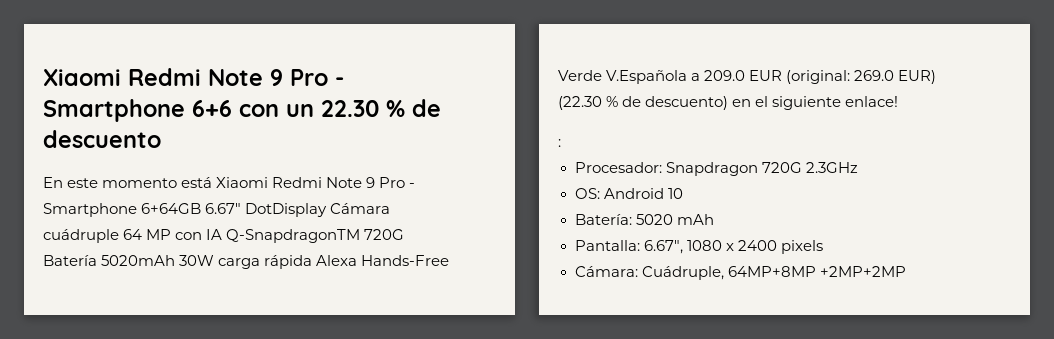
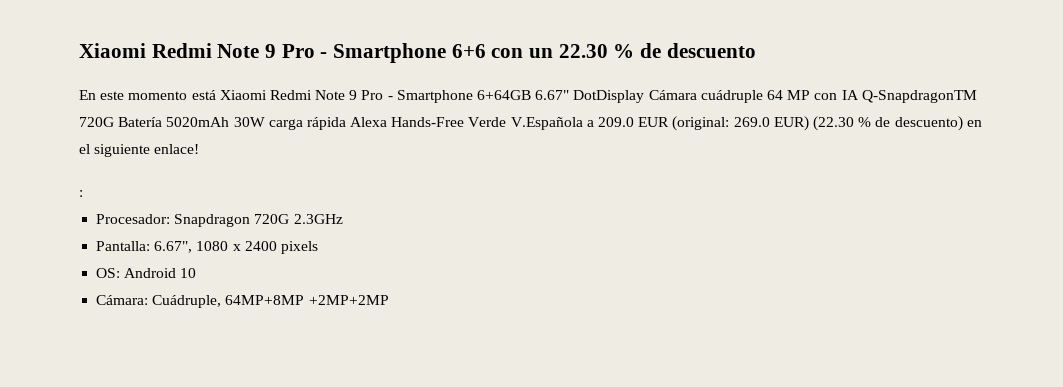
- OS: Android 10
- Batería: 5020 mAh
+ OS: Android 10

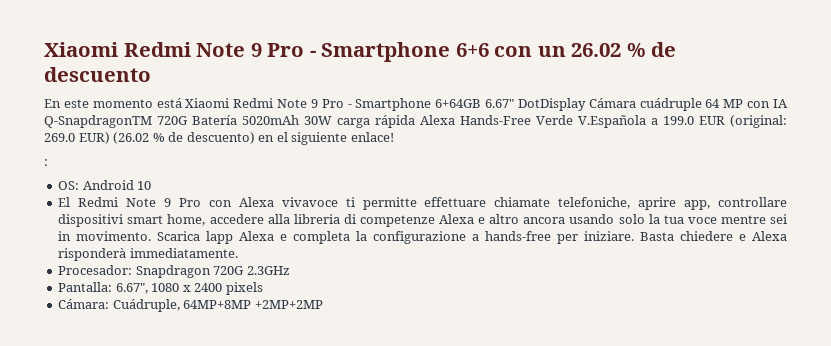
- Xiaomi Redmi Note 9 Pro - Smartphone 6+6 con un 22.30 % de descuento
+ Xiaomi Redmi Note 9 Pro - Smartphone 6+6 con un 26.02 % de descuento
- En este momento está Xiaomi Redmi Note 9 Pro - Smartphone 6+64GB 6.67" DotDisplay Cámara cuádruple 64 MP con IA Q-SnapdragonTM 720G Batería 5020mAh 30W carga rápida Alexa Hands-Free Verde V.Española a 209.0 EUR (original: 269.0 EUR) (22.30 % de descuento) en el siguiente enlace!
+ En este momento está Xiaomi Redmi Note 9 Pro - Smartphone 6+64GB 6.67" DotDisplay Cámara cuádruple 64 MP con IA Q-SnapdragonTM 720G Batería 5020mAh 30W carga rápida Alexa Hands-Free Verde V.Española a 199.0 EUR (original: 269.0 EUR) (26.02 % de descuento) en el siguiente enlace!
+ OS: Android 10
+ El Redmi Note 9 Pro con Alexa vivavoce ti permitte effettuare chiamate telefoniche, aprire app, controllare dispositivi smart home, accedere alla libreria di competenze Alexa e altro ancora usando solo la tua voce mentre sei in movimento. Scarica lapp Alexa e completa la configurazione a hands-free per iniziare. Basta chiedere e Alexa risponderà immediatamente.
- OS: Android 10

